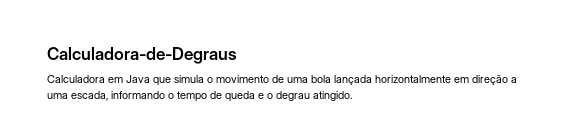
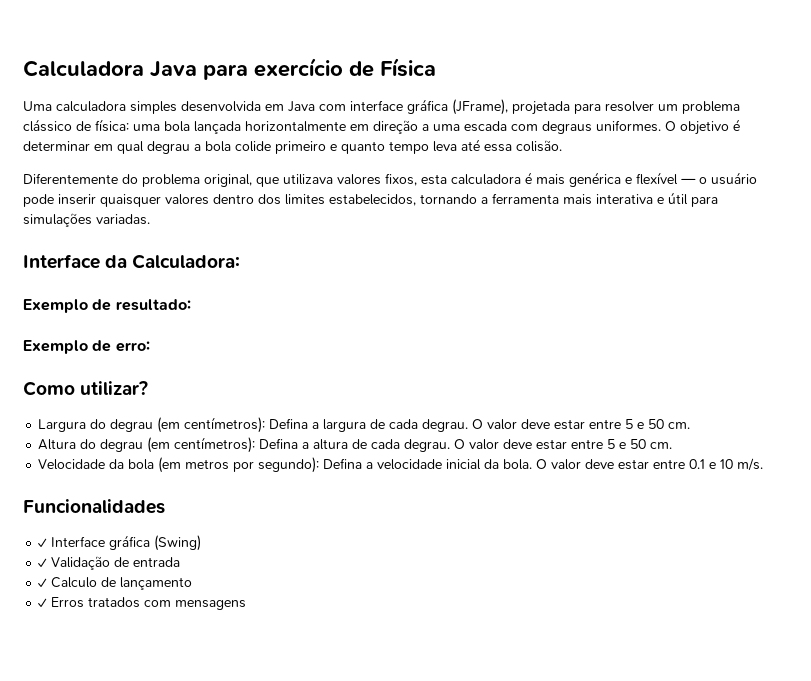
- Calculadora-de-Degraus
- Calculadora em Java que simula o movimento de uma bola lançada horizontalmente em direção a uma escada, informando o tempo de queda e o degrau atingido.
+ Calculadora Java para exercício de Física
+ Uma calculadora simples desenvolvida em Java com interface gráfica (JFrame), projetada para resolver um problema clássico de física: uma bola lançada horizontalmente em direção a uma escada com degraus uniformes. O objetivo é determinar em qual degrau a bola colide primeiro e quanto tempo leva até essa colisão.
+ Diferentemente do problema original, que utilizava valores fixos, esta calculadora é mais genérica e flexível — o usuário pode inserir quaisquer valores dentro dos limites estabelecidos, tornando a ferramenta mais interativa e útil para simulações variadas.
+ Interface da Calculadora:
+ Exemplo de resultado:
+ Exemplo de erro:
+ Como utilizar?
+ Largura do degrau (em centímetros): Defina a largura de cada degrau. O valor deve estar entre 5 e 50 cm.
+ Altura do degrau (em centímetros): Defina a altura de cada degrau. O valor deve estar entre 5 e 50 cm.
+ Velocidade da bola (em metros por segundo): Defina a velocidade inicial da bola. O valor deve estar entre 0.1 e 10 m/s.
+ Funcionalidades
+ ✓ Interface gráfica (Swing)
+ ✓ Validação de entrada
+ ✓ Calculo de lançamento
+ ✓ Erros tratados com mensagens

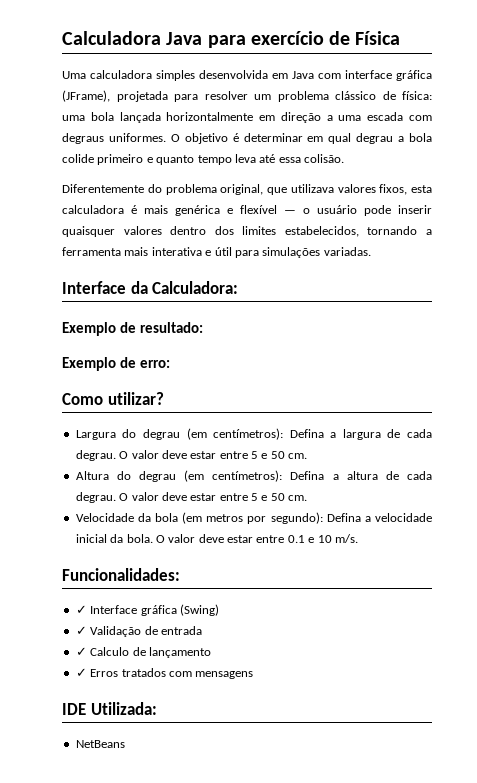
- Funcionalidades
+ Funcionalidades:
+ IDE Utilizada:
+ NetBeans

